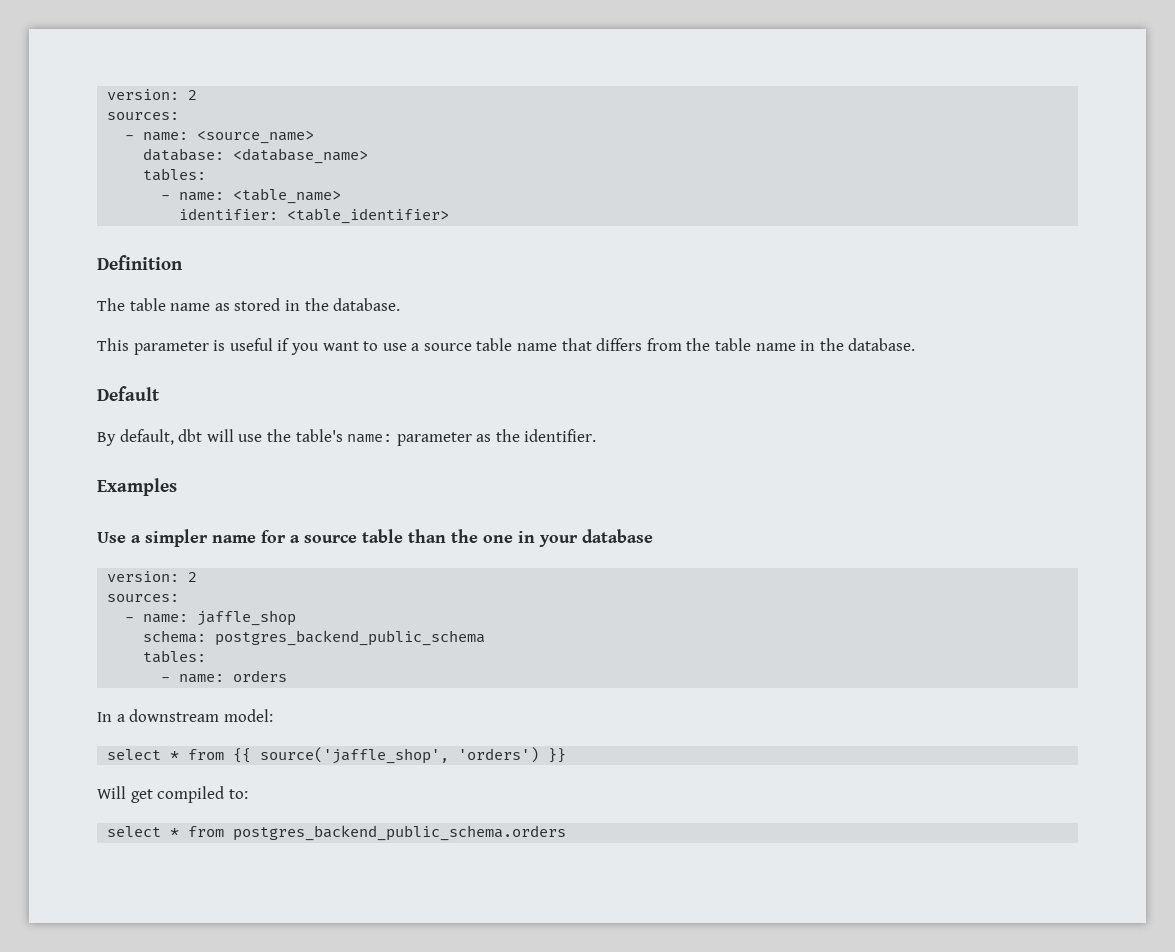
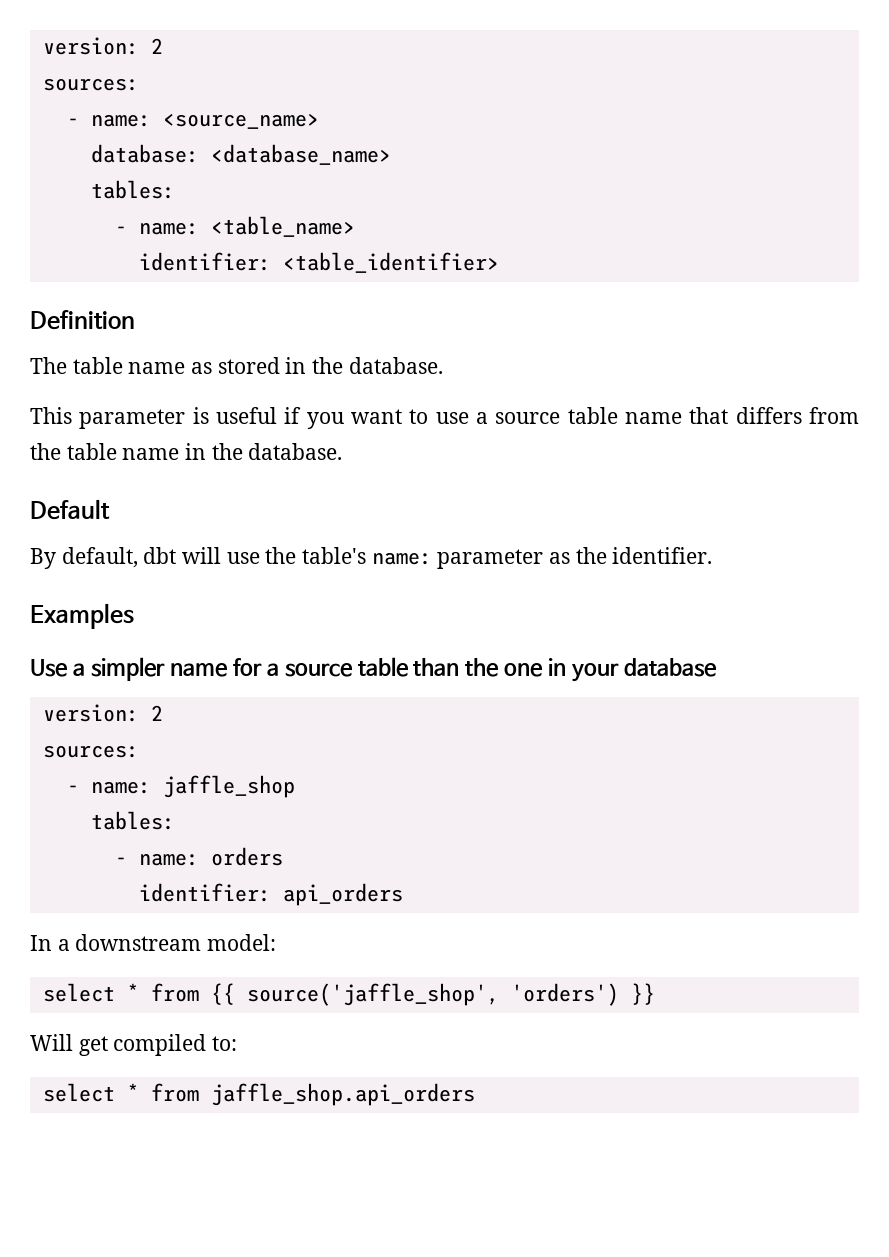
- schema: postgres_backend_public_schema
+ identifier: api_orders
- select * from postgres_backend_public_schema.orders
+ select * from jaffle_shop.api_orders

